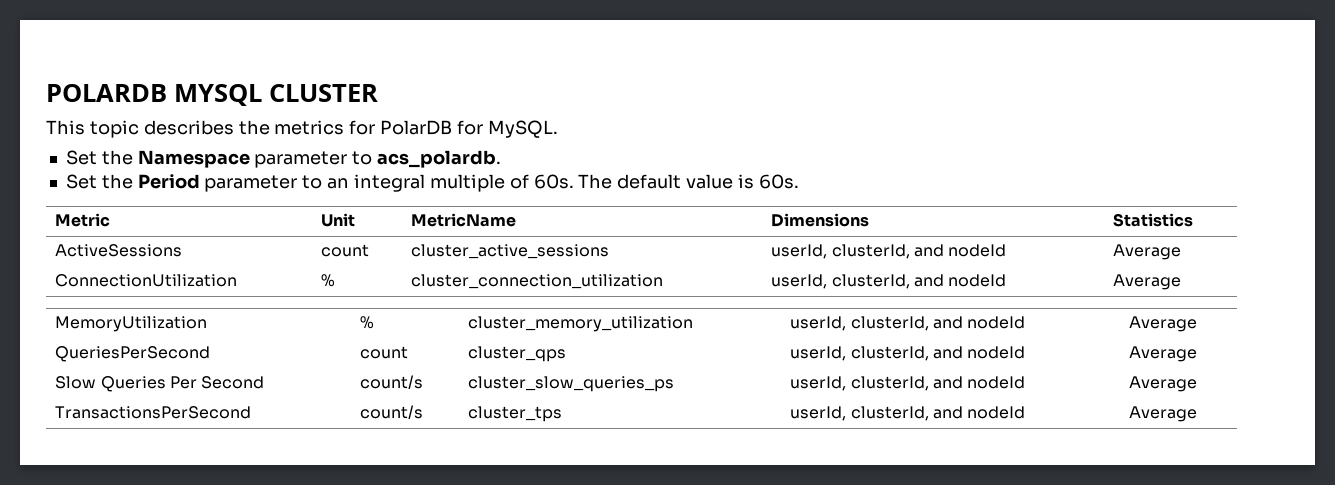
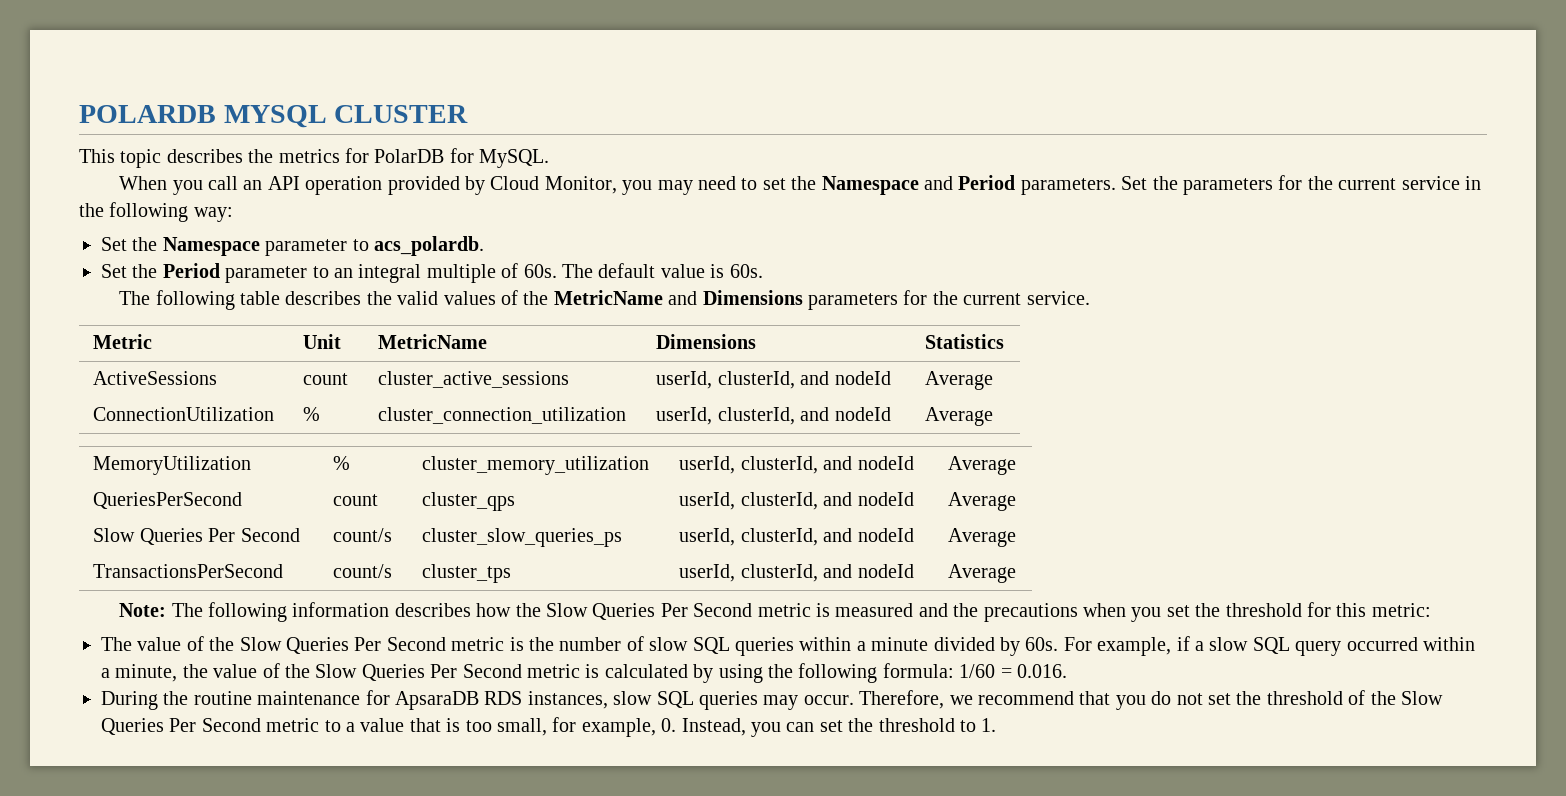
+ When you call an API operation provided by Cloud Monitor, you may need to set the Namespace and Period parameters. Set the parameters for the current service in the following way:
+ The following table describes the valid values of the MetricName and Dimensions parameters for the current service.
+ Note: The following information describes how the Slow Queries Per Second metric is measured and the precautions when you set the threshold for this metric:
+ The value of the Slow Queries Per Second metric is the number of slow SQL queries within a minute divided by 60s. For example, if a slow SQL query occurred within a minute, the value of the Slow Queries Per Second metric is calculated by using the following formula: 1/60 = 0.016.
+ During the routine maintenance for ApsaraDB RDS instances, slow SQL queries may occur. Therefore, we recommend that you do not set the threshold of the Slow Queries Per Second metric to a value that is too small, for example, 0. Instead, you can set the threshold to 1.

